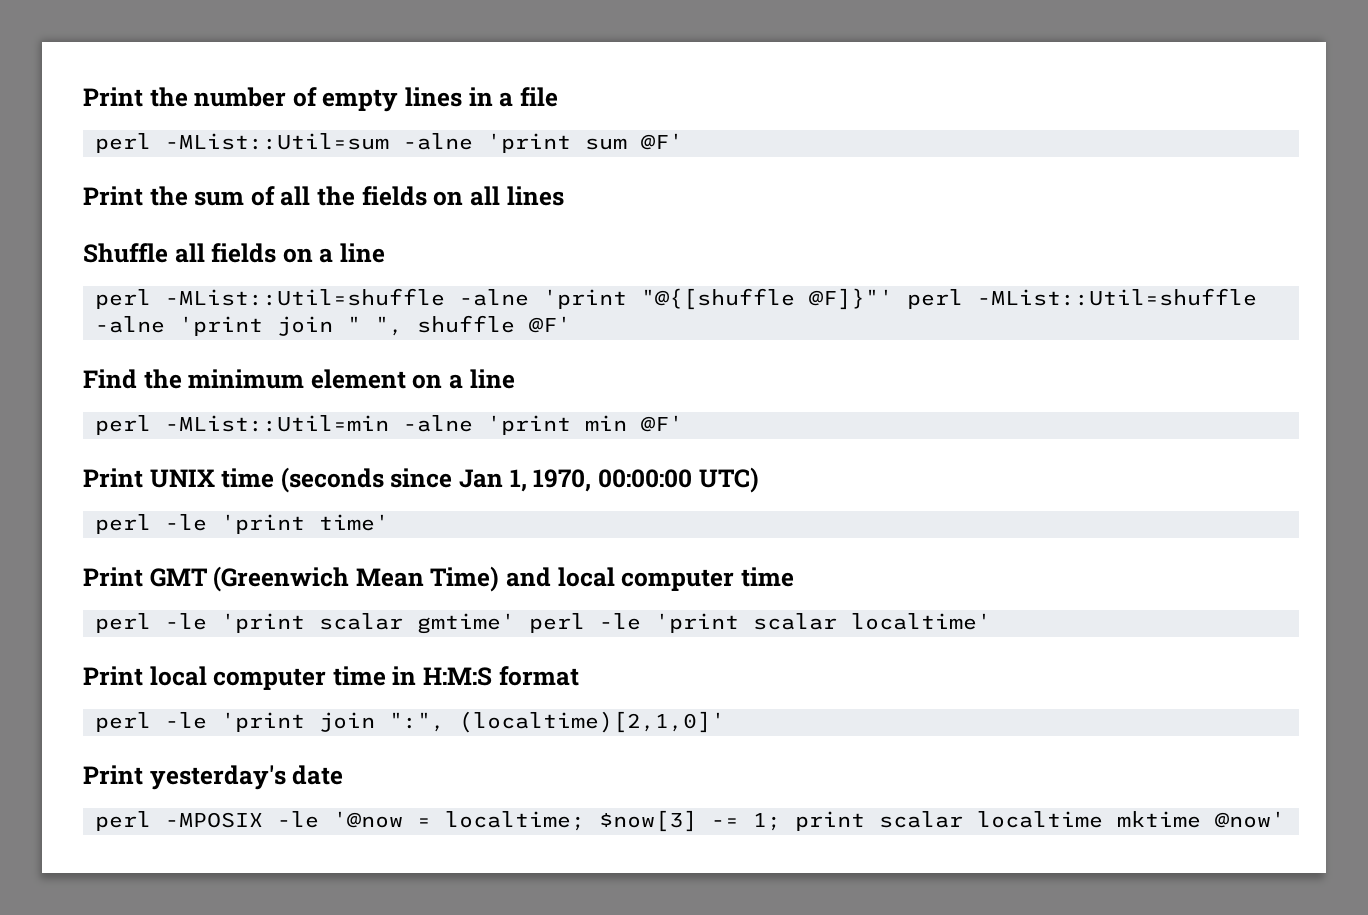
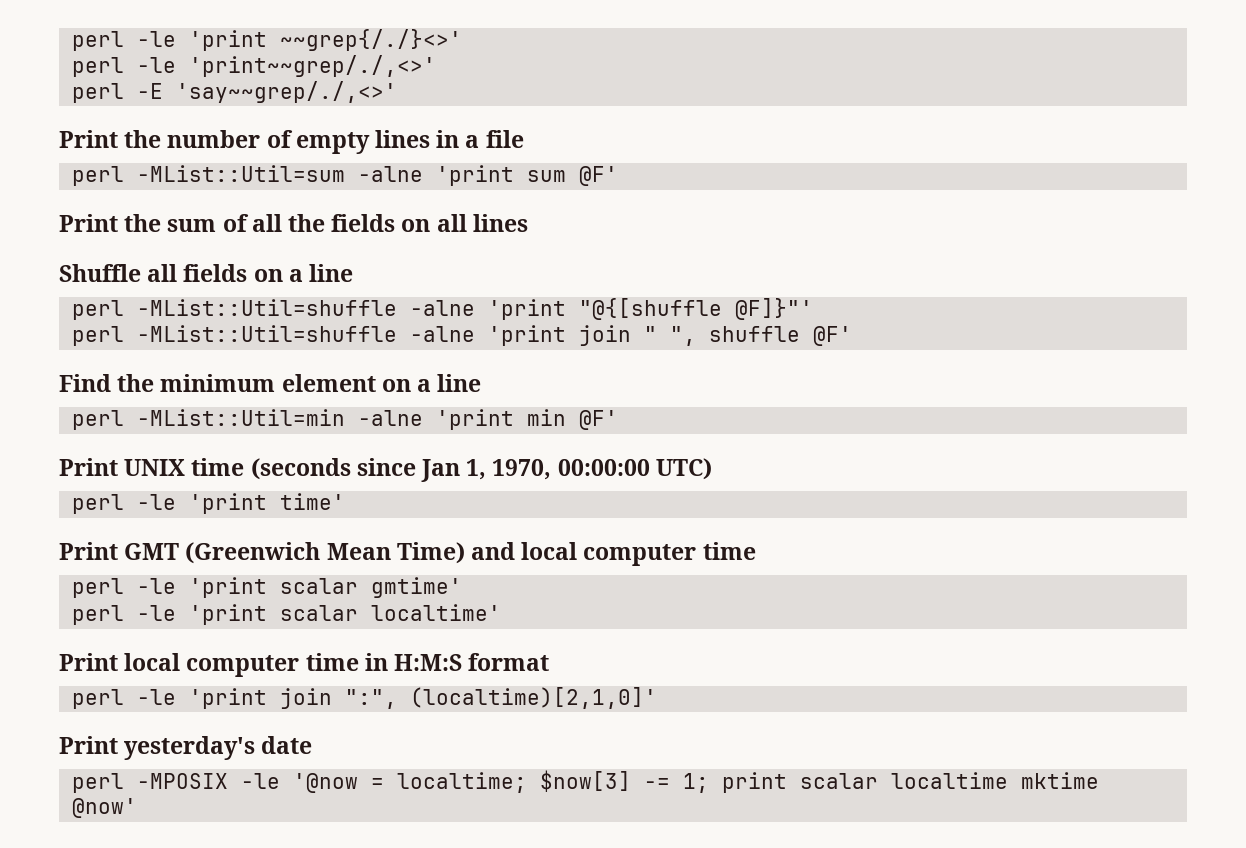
+ perl -le 'print ~~grep{/./}<>'
+ perl -le 'print~~grep/./,<>'
+ perl -E 'say~~grep/./,<>'
- perl -MList::Util=shuffle -alne 'print "@{[shuffle @F]}"' perl -MList::Util=shuffle -alne 'print join " ", shuffle @F'
+ perl -MList::Util=shuffle -alne 'print "@{[shuffle @F]}"'
+ perl -MList::Util=shuffle -alne 'print join " ", shuffle @F'
- perl -le 'print scalar gmtime' perl -le 'print scalar localtime'
+ perl -le 'print scalar gmtime'
+ perl -le 'print scalar localtime'

